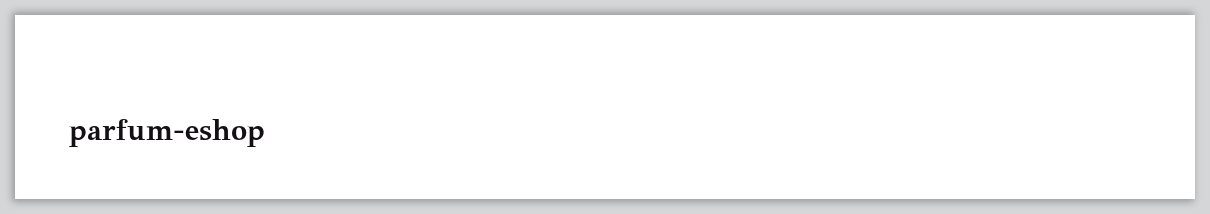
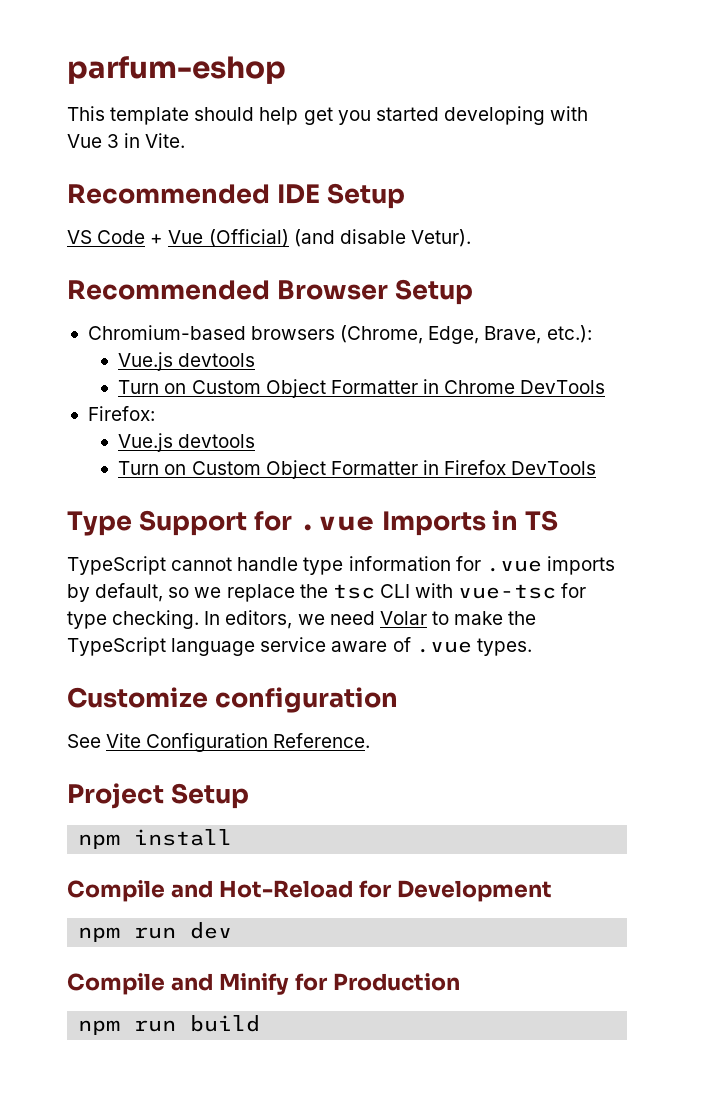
+ This template should help get you started developing with Vue 3 in Vite.
+ Recommended IDE Setup
+ VS Code + Vue (Official) (and disable Vetur).
+ Recommended Browser Setup
+ Chromium-based browsers (Chrome, Edge, Brave, etc.):
+ Vue.js devtools
+ Turn on Custom Object Formatter in Chrome DevTools
+ Firefox:
+ Vue.js devtools
+ Turn on Custom Object Formatter in Firefox DevTools
+ Type Support for .vue Imports in TS
+ TypeScript cannot handle type information for .vue imports by default, so we replace the tsc CLI with vue-tsc for type checking. In editors, we need Volar to make the TypeScript language service aware of .vue types.
+ Customize configuration
+ See Vite Configuration Reference.
+ Project Setup
+ npm install
+ Compile and Hot-Reload for Development
+ npm run dev
+ Compile and Minify for Production
+ npm run build

